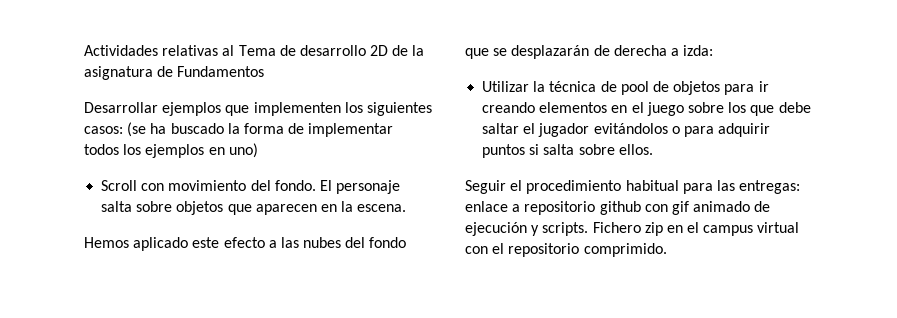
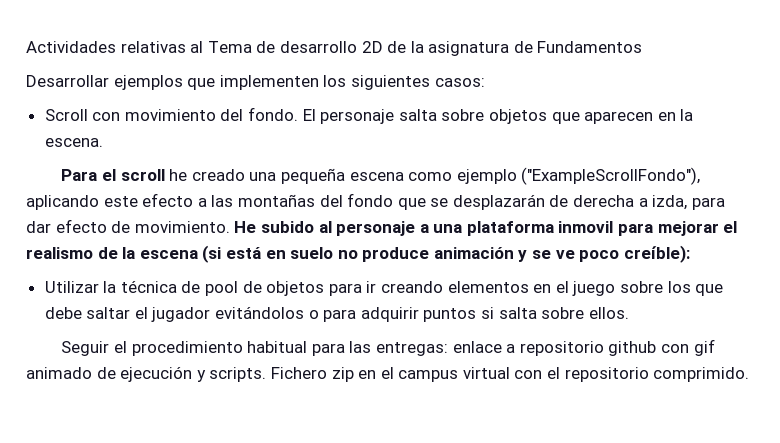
- Desarrollar ejemplos que implementen los siguientes casos: (se ha buscado la forma de implementar todos los ejemplos en uno)
+ Desarrollar ejemplos que implementen los siguientes casos:
- Hemos aplicado este efecto a las nubes del fondo que se desplazarán de derecha a izda:
+ Para el scroll he creado una pequeña escena como ejemplo ("ExampleScrollFondo"), aplicando este efecto a las montañas del fondo que se desplazarán de derecha a izda, para dar efecto de movimiento. He subido al personaje a una plataforma inmovil para mejorar el realismo de la escena (si está en suelo no produce animación y se ve poco creíble):

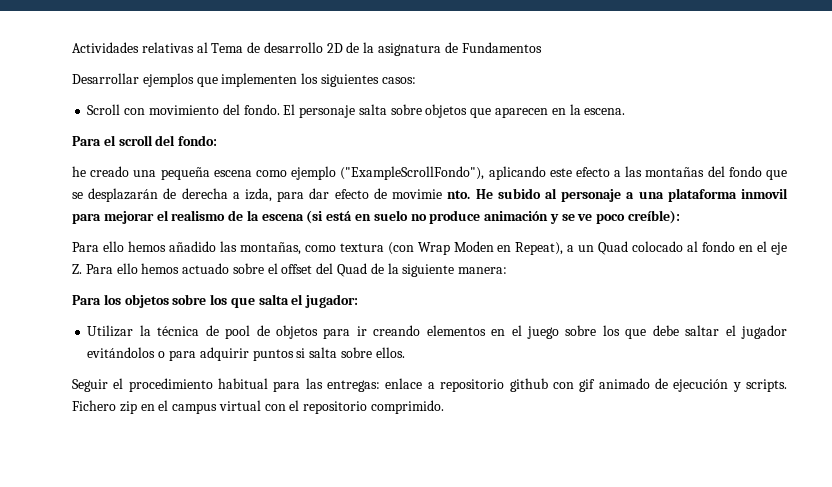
- Para el scroll he creado una pequeña escena como ejemplo ("ExampleScrollFondo"), aplicando este efecto a las montañas del fondo que se desplazarán de derecha a izda, para dar efecto de movimiento.
+ Para el scroll del fondo:
+ he creado una pequeña escena como ejemplo ("ExampleScrollFondo"), aplicando este efecto a las montañas del fondo que se desplazarán de derecha a izda, para dar efecto de movimie nto.
+ Para ello hemos añadido las montañas, como textura (con Wrap Moden en Repeat), a un Quad colocado al fondo en el eje Z. Para ello hemos actuado sobre el offset del Quad de la siguiente manera:
+ Para los objetos sobre los que salta el jugador:

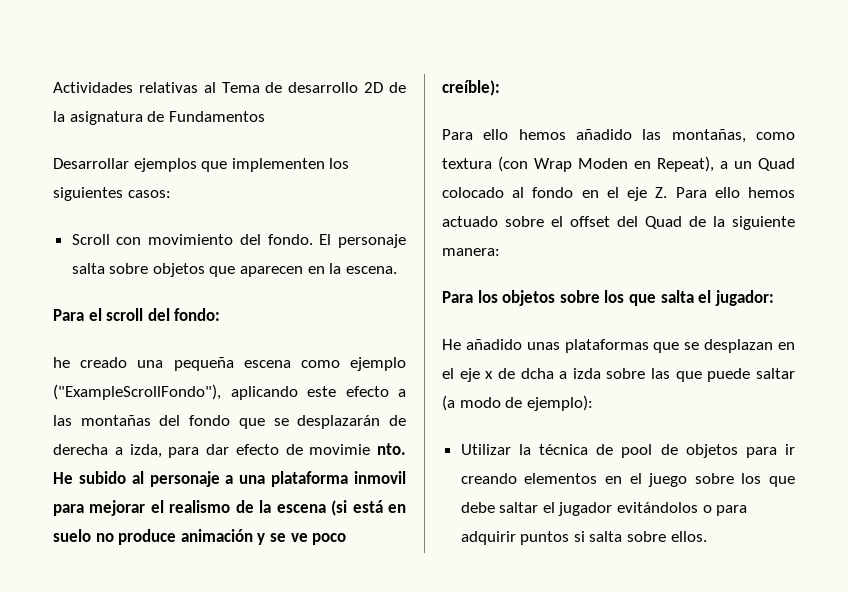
+ He añadido unas plataformas que se desplazan en el eje x de dcha a izda sobre las que puede saltar (a modo de ejemplo):
- Seguir el procedimiento habitual para las entregas: enlace a repositorio github con gif animado de ejecución y scripts. Fichero zip en el campus virtual con el repositorio comprimido.

